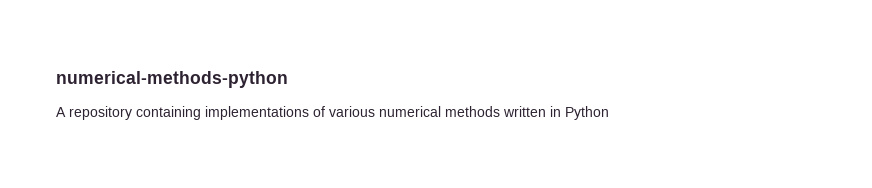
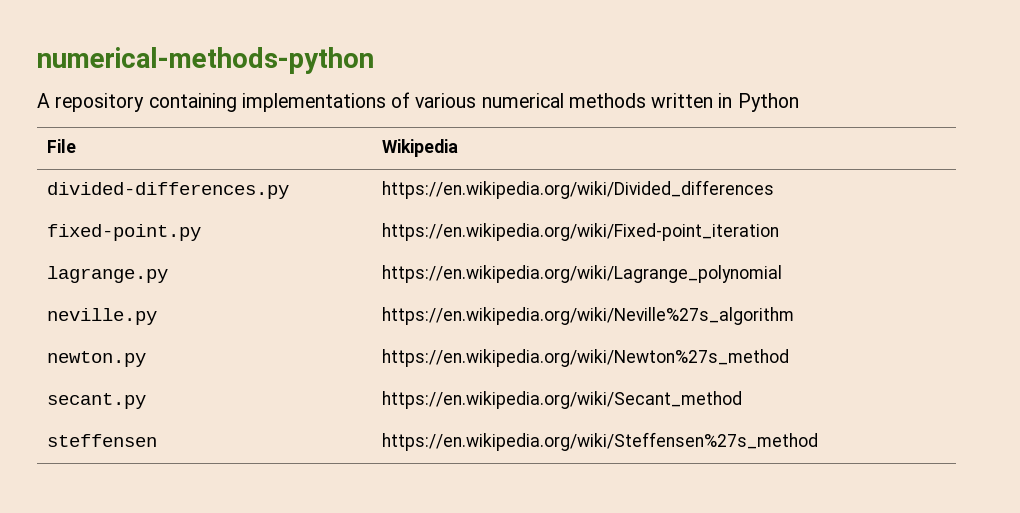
+ File | Wikipedia
+ divided-differences.py | https://en.wikipedia.org/wiki/Divided_differences
+ fixed-point.py | https://en.wikipedia.org/wiki/Fixed-point_iteration
+ lagrange.py | https://en.wikipedia.org/wiki/Lagrange_polynomial
+ neville.py | https://en.wikipedia.org/wiki/Neville%27s_algorithm
+ newton.py | https://en.wikipedia.org/wiki/Newton%27s_method
+ secant.py | https://en.wikipedia.org/wiki/Secant_method
+ steffensen | https://en.wikipedia.org/wiki/Steffensen%27s_method

